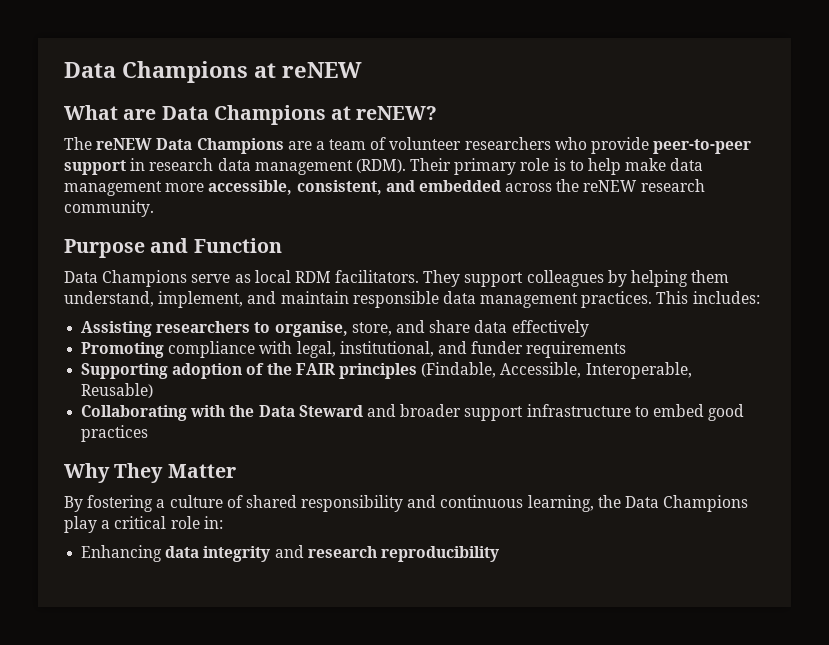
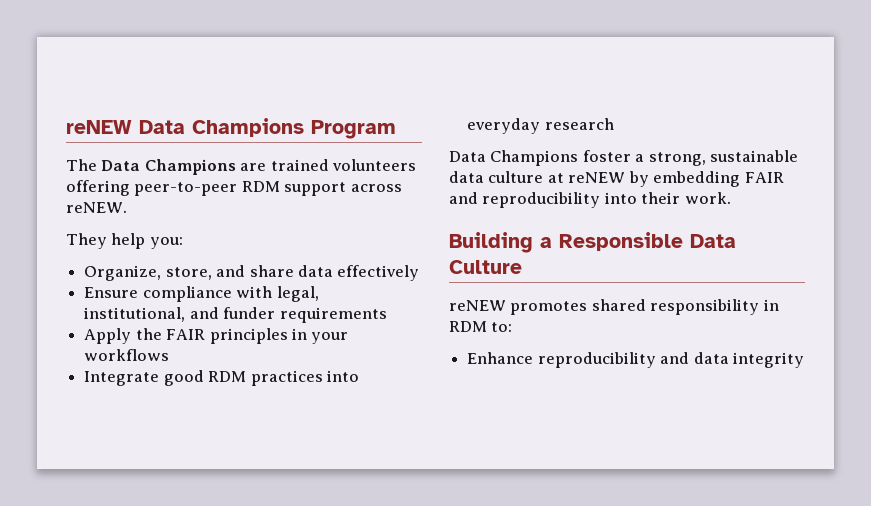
- Data Champions at reNEW
- What are Data Champions at reNEW?
- The reNEW Data Champions are a team of volunteer researchers who provide peer-to-peer support in research data management (RDM). Their primary role is to help make data management more accessible, consistent, and embedded across the reNEW research community.
- Purpose and Function
- Data Champions serve as local RDM facilitators. They support colleagues by helping them understand, implement, and maintain responsible data management practices. This includes:
- Assisting researchers to organise, store, and share data effectively
+ reNEW Data Champions Program
+ The Data Champions are trained volunteers offering peer-to-peer RDM support across reNEW.
+ They help you:
+ Organize, store, and share data effectively
- Promoting compliance with legal, institutional, and funder requirements
+ Ensure compliance with legal, institutional, and funder requirements
- Supporting adoption of the FAIR principles (Findable, Accessible, Interoperable, Reusable)
- Collaborating with the Data Steward and broader support infrastructure to embed good practices
- Why They Matter
- By fostering a culture of shared responsibility and continuous learning, the Data Champions play a critical role in:
- Enhancing data integrity and research reproducibility
+ Apply the FAIR principles in your workflows
+ Integrate good RDM practices into everyday research
+ Data Champions foster a strong, sustainable data culture at reNEW by embedding FAIR and reproducibility into their work.
+ Building a Responsible Data Culture
+ reNEW promotes shared responsibility in RDM to:
+ Enhance reproducibility and data integrity

